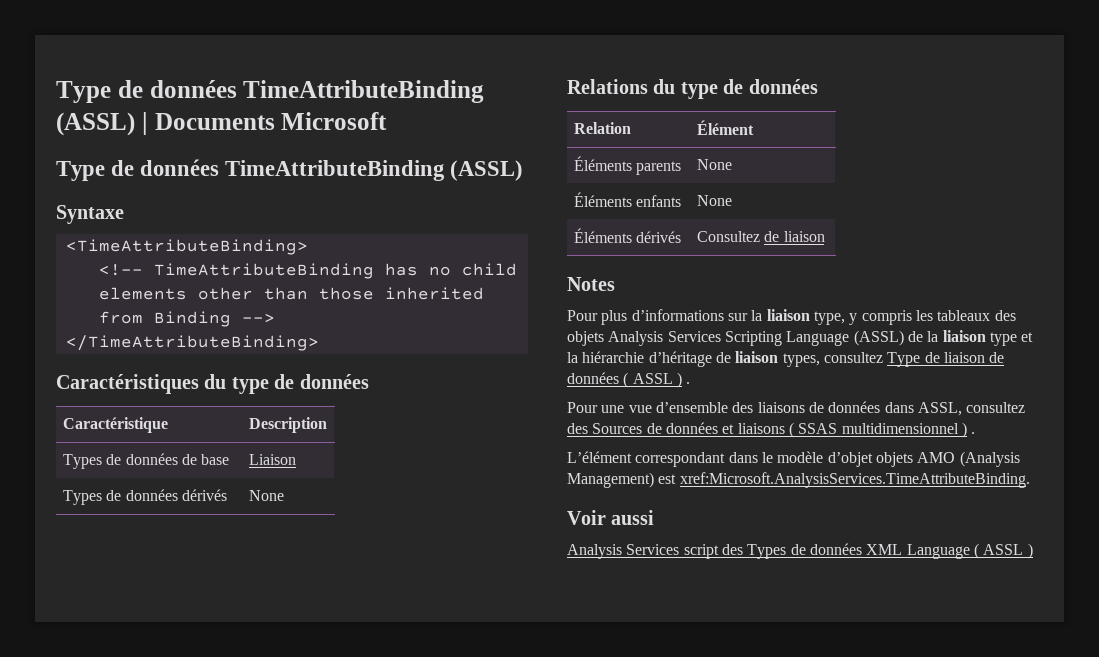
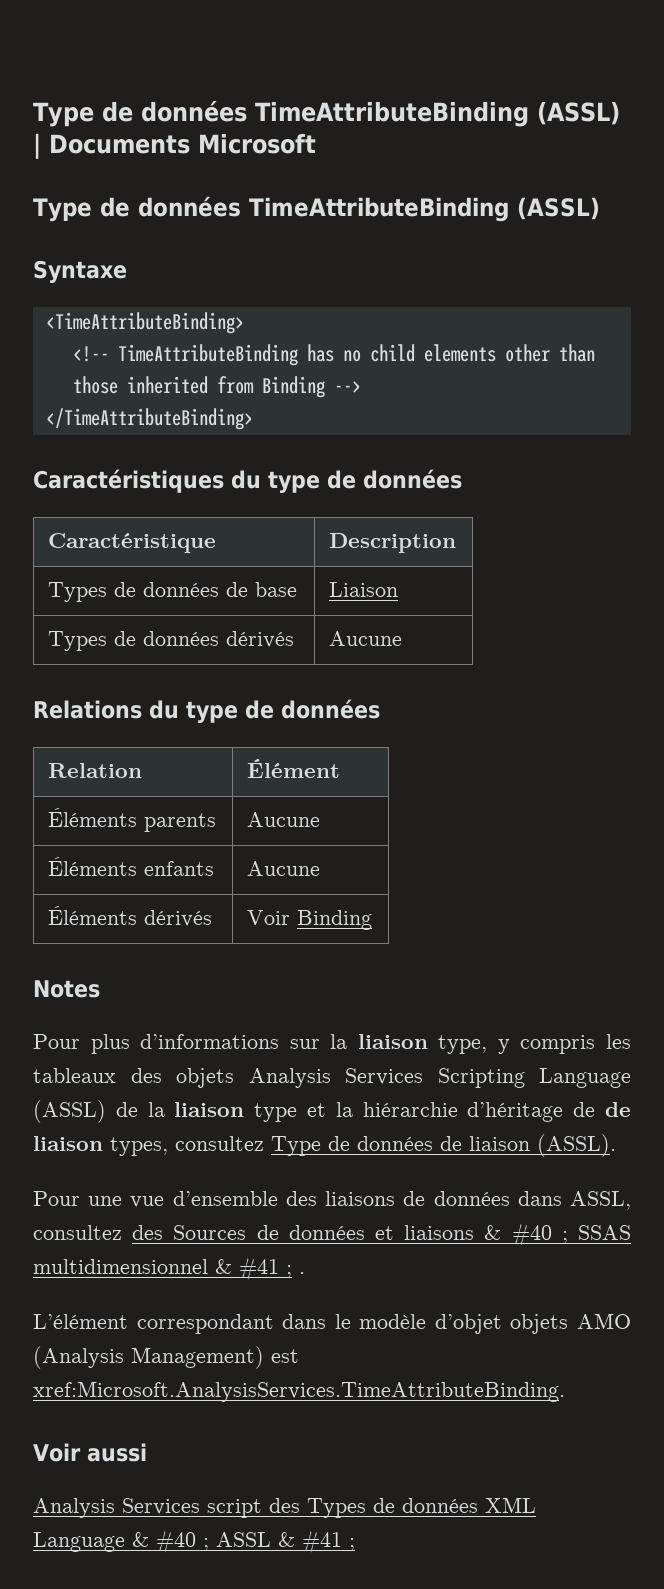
- Types de données dérivés | None
+ Types de données dérivés | Aucune
- Éléments parents | None
+ Éléments parents | Aucune
- Éléments enfants | None
+ Éléments enfants | Aucune
- Éléments dérivés | Consultez de liaison
+ Éléments dérivés | Voir Binding
- Pour plus d’informations sur la liaison type, y compris les tableaux des objets Analysis Services Scripting Language (ASSL) de la liaison type et la hiérarchie d’héritage de liaison types, consultez Type de liaison de données ( ASSL ) .
+ Pour plus d’informations sur la liaison type, y compris les tableaux des objets Analysis Services Scripting Language (ASSL) de la liaison type et la hiérarchie d’héritage de de liaison types, consultez Type de données de liaison (ASSL).
- Pour une vue d’ensemble des liaisons de données dans ASSL, consultez des Sources de données et liaisons ( SSAS multidimensionnel ) .
+ Pour une vue d’ensemble des liaisons de données dans ASSL, consultez des Sources de données et liaisons & #40 ; SSAS multidimensionnel & #41 ; .
- Analysis Services script des Types de données XML Language ( ASSL )
+ Analysis Services script des Types de données XML Language & #40 ; ASSL & #41 ;

